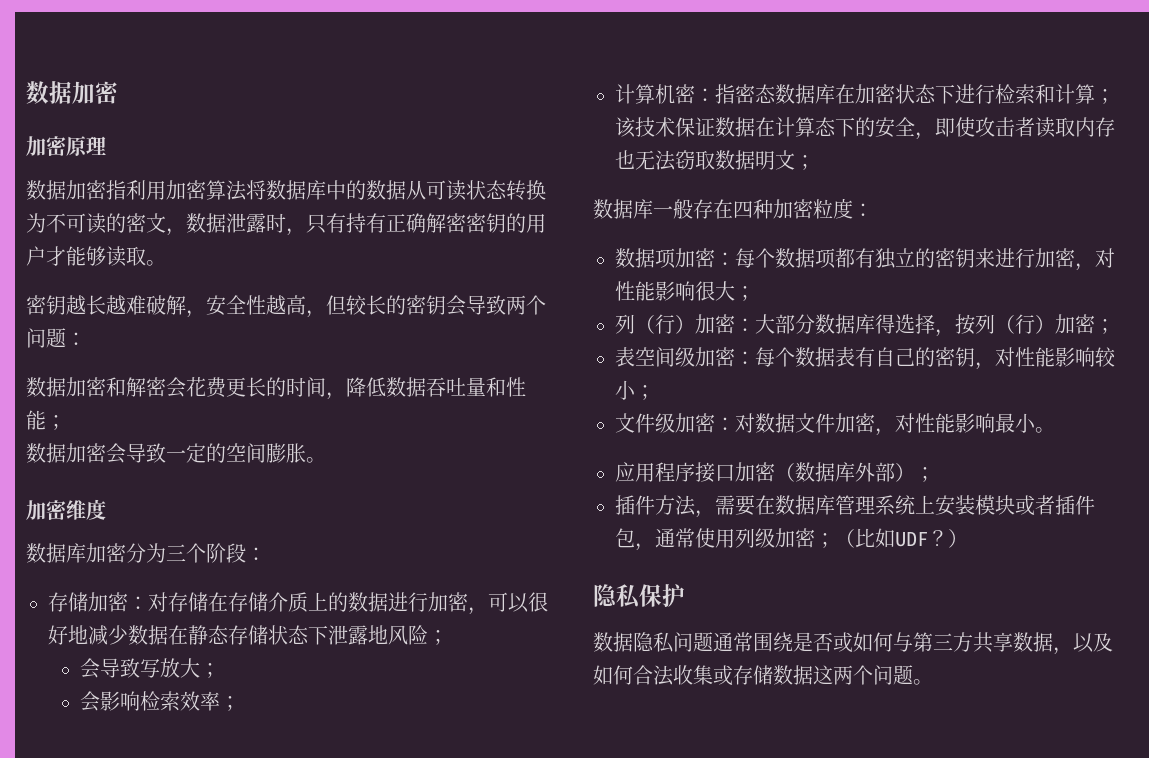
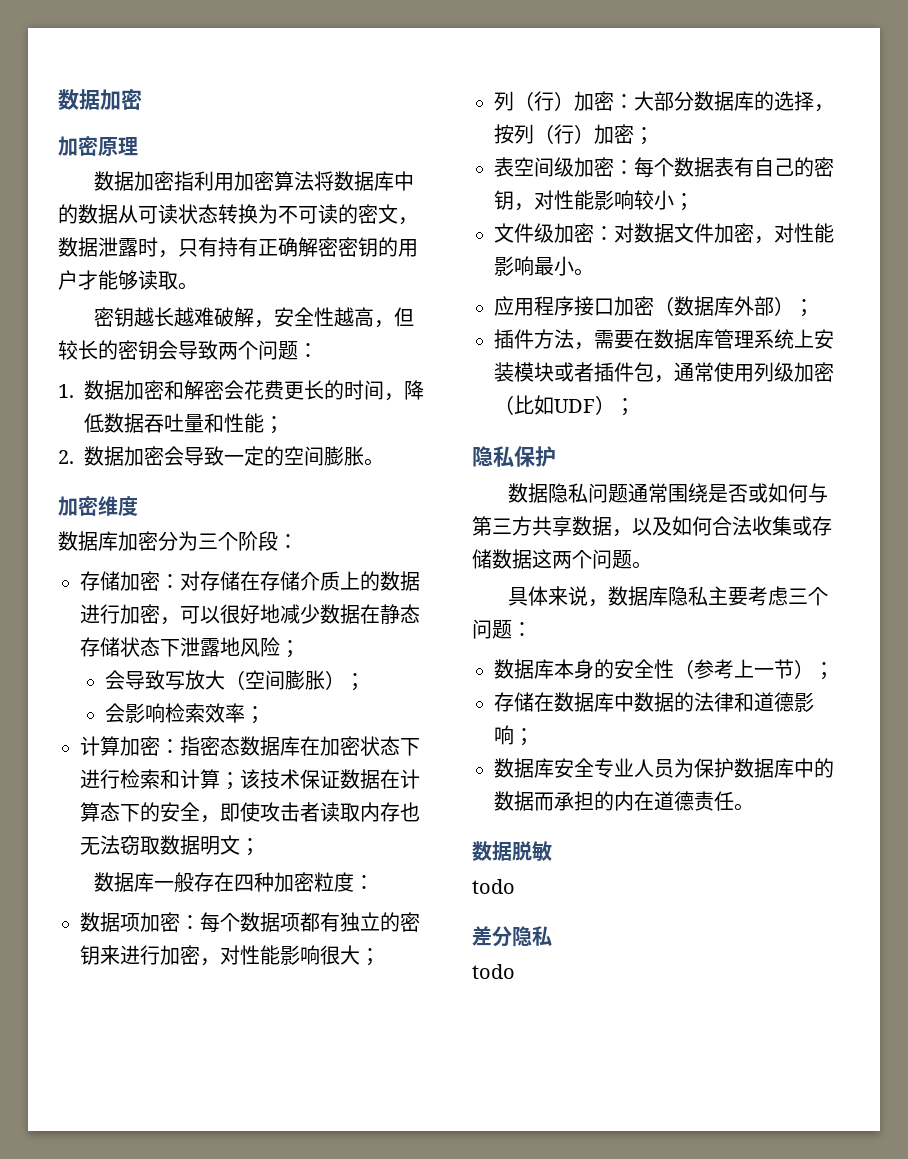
- 数据加密和解密会花费更长的时间，降低数据吞吐量和性能；
+ 1.数据加密和解密会花费更长的时间，降低数据吞吐量和性能；
- 数据加密会导致一定的空间膨胀。
+ 2.数据加密会导致一定的空间膨胀。
- 会导致写放大；
+ 会导致写放大（空间膨胀）；
- 计算机密：指密态数据库在加密状态下进行检索和计算；该技术保证数据在计算态下的安全，即使攻击者读取内存也无法窃取数据明文；
+ 计算加密：指密态数据库在加密状态下进行检索和计算；该技术保证数据在计算态下的安全，即使攻击者读取内存也无法窃取数据明文；
- 列（行）加密：大部分数据库得选择，按列（行）加密；
+ 列（行）加密：大部分数据库的选择，按列（行）加密；
- 插件方法，需要在数据库管理系统上安装模块或者插件包，通常使用列级加密；（比如UDF？）
+ 插件方法，需要在数据库管理系统上安装模块或者插件包，通常使用列级加密（比如UDF）；
+ 具体来说，数据库隐私主要考虑三个问题：
+ 数据库本身的安全性（参考上一节）；
+ 存储在数据库中数据的法律和道德影响；
+ 数据库安全专业人员为保护数据库中的数据而承担的内在道德责任。
+ 数据脱敏
+ todo
+ 差分隐私
+ todo

